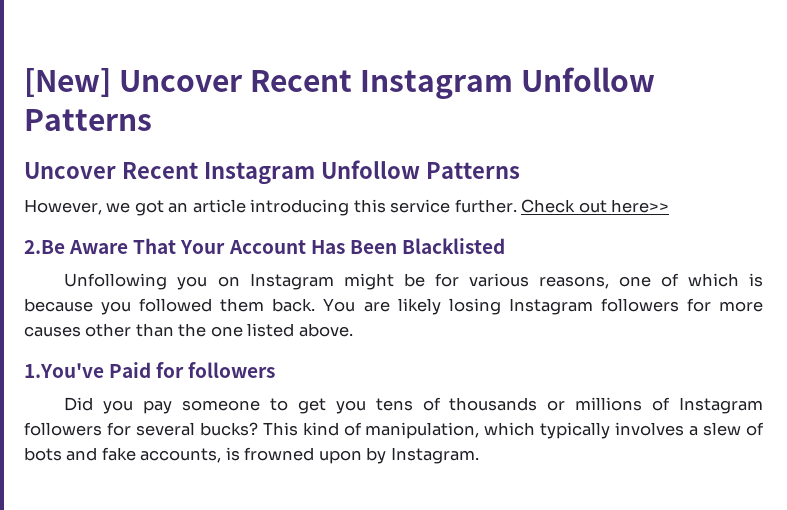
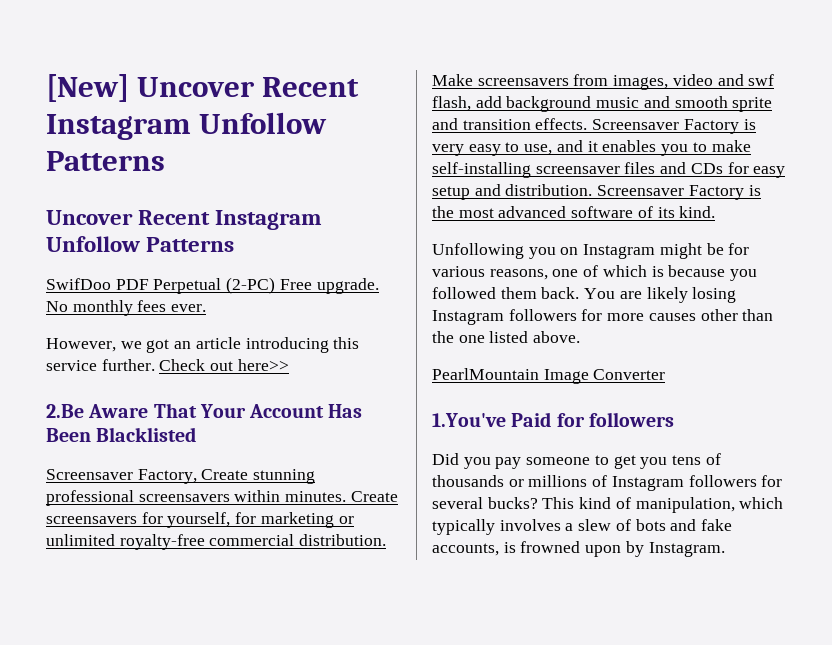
+ SwifDoo PDF Perpetual (2-PC) Free upgrade. No monthly fees ever.
+ Screensaver Factory, Create stunning professional screensavers within minutes. Create screensavers for yourself, for marketing or unlimited royalty-free commercial distribution. Make screensavers from images, video and swf flash, add background music and smooth sprite and transition effects. Screensaver Factory is very easy to use, and it enables you to make self-installing screensaver files and CDs for easy setup and distribution. Screensaver Factory is the most advanced software of its kind.
+ PearlMountain Image Converter

